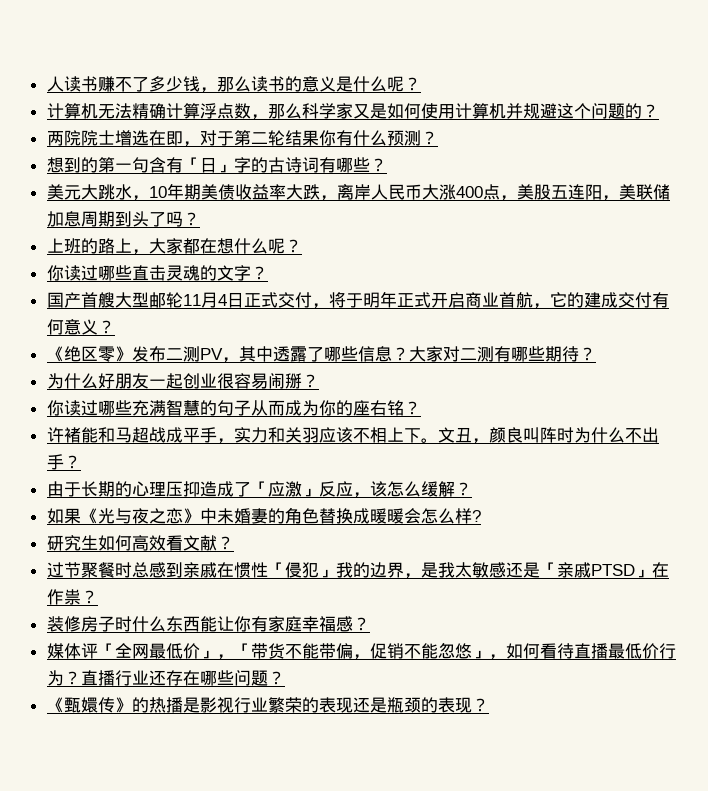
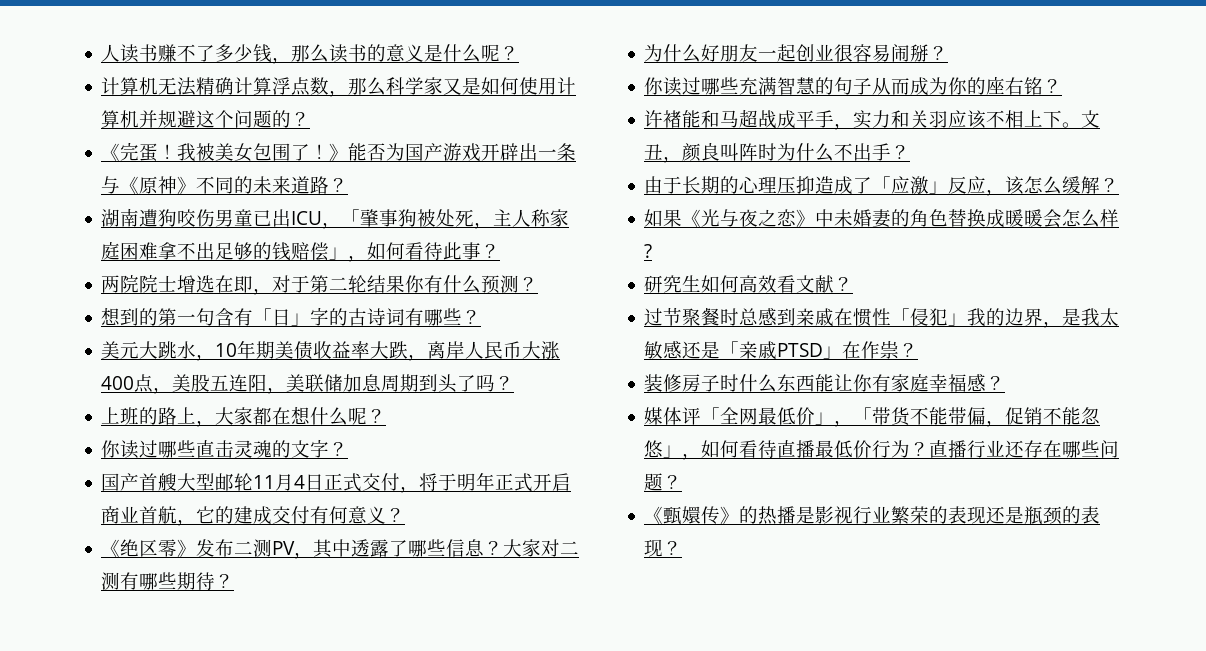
+ 《完蛋！我被美女包围了！》能否为国产游戏开辟出一条与《原神》不同的未来道路？
+ 湖南遭狗咬伤男童已出ICU，「肇事狗被处死，主人称家庭困难拿不出足够的钱赔偿」，如何看待此事？

